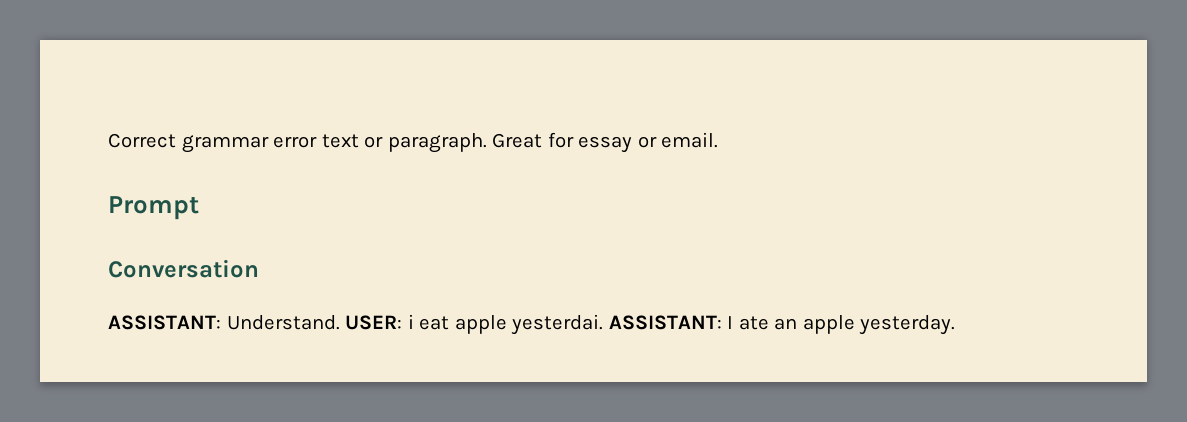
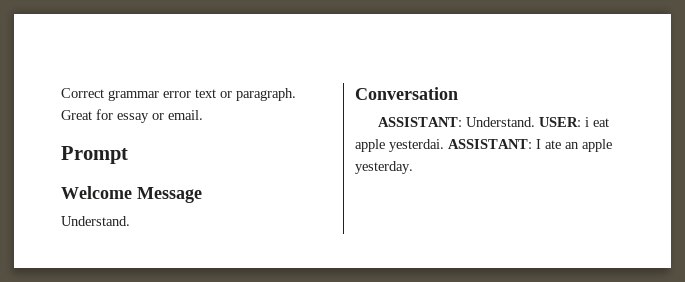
+ Welcome Message
+ Understand.

